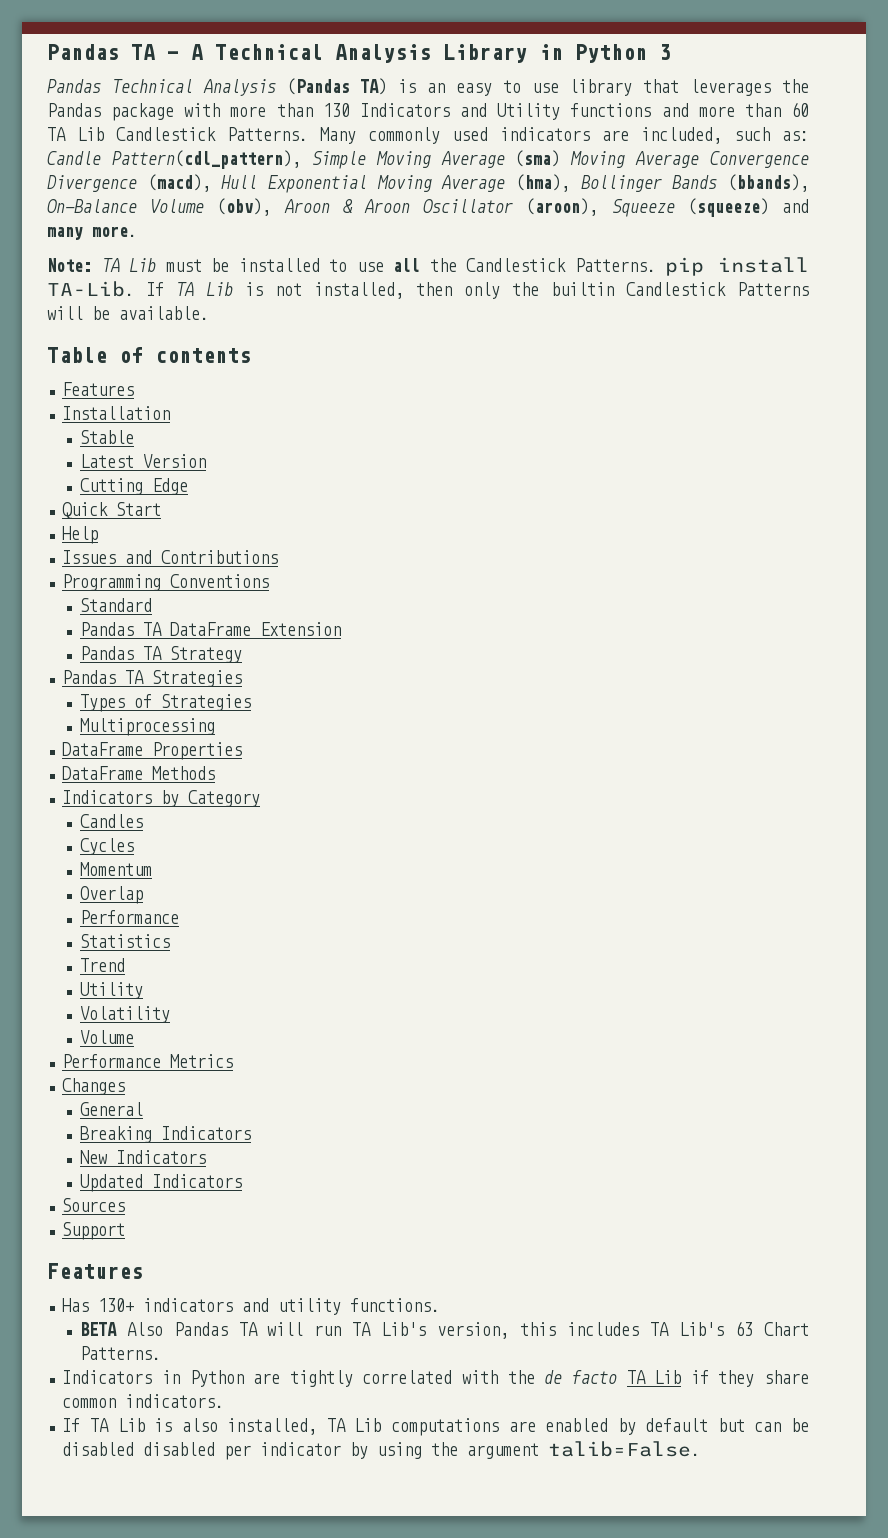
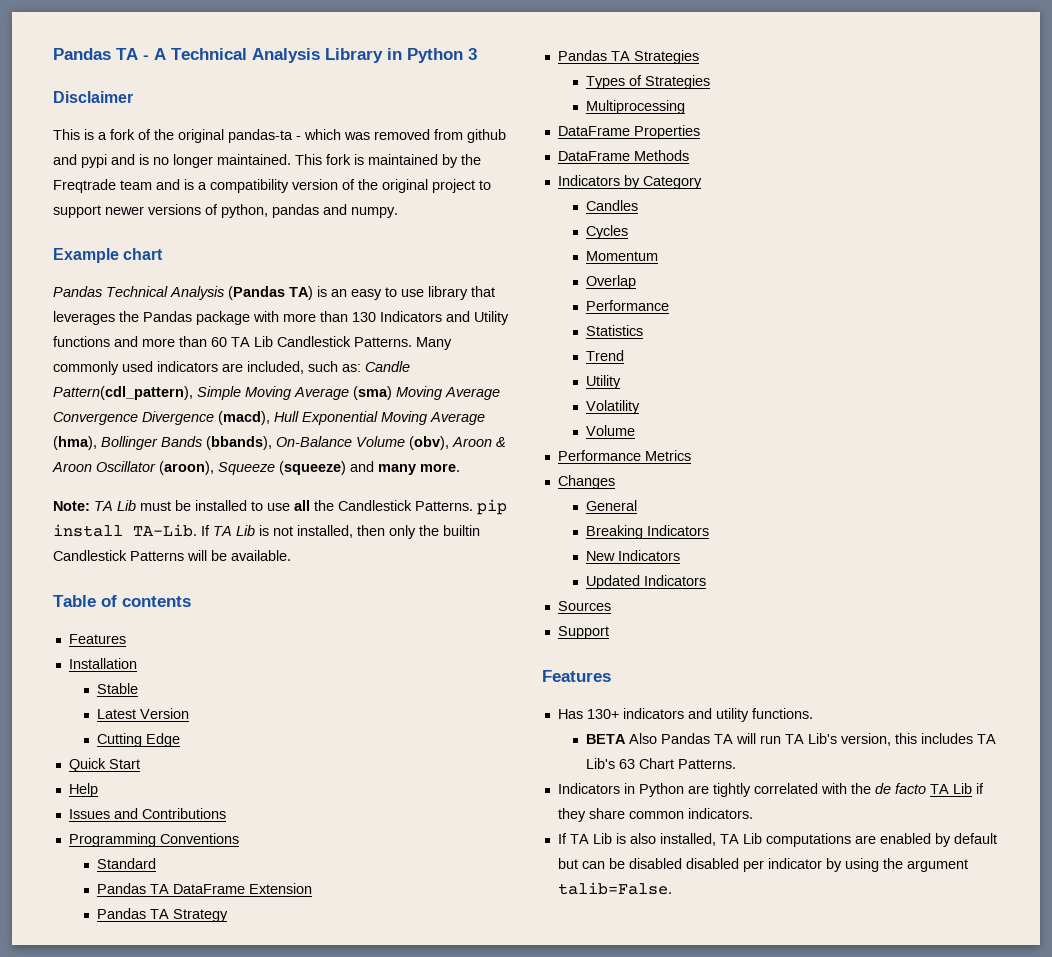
+ Disclaimer
+ This is a fork of the original pandas-ta - which was removed from github and pypi and is no longer maintained. This fork is maintained by the Freqtrade team and is a compatibility version of the original project to support newer versions of python, pandas and numpy.
+ Example chart

